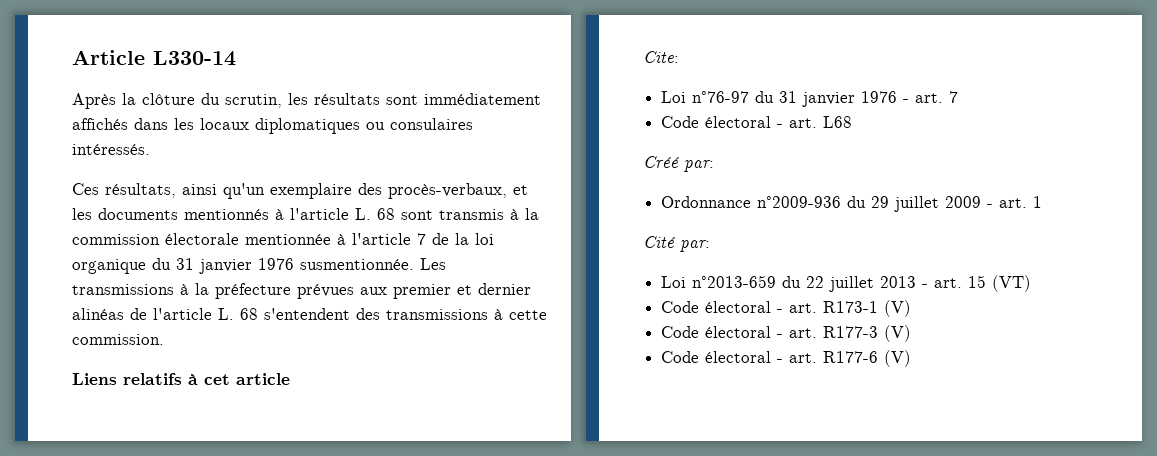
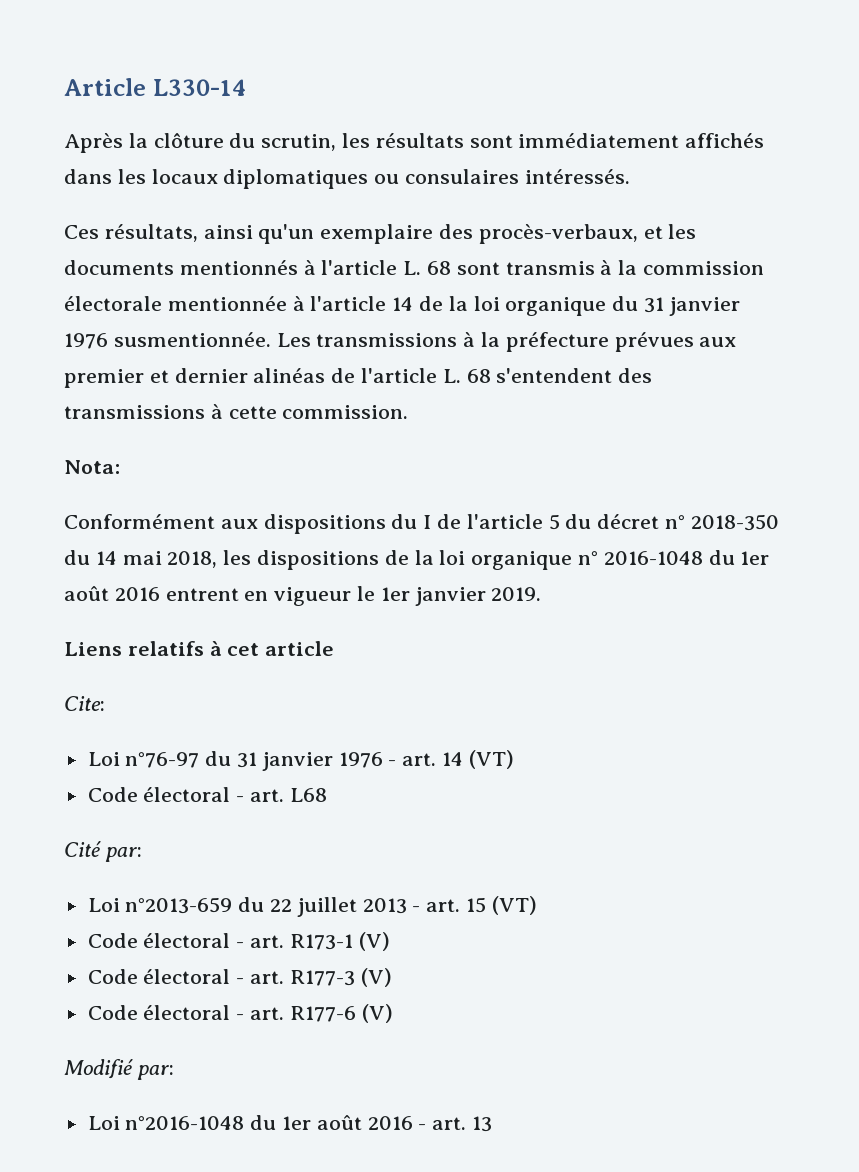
- Ces résultats, ainsi qu'un exemplaire des procès-verbaux, et les documents mentionnés à l'article L. 68 sont transmis à la commission électorale mentionnée à l'article 7 de la loi organique du 31 janvier 1976 susmentionnée.
+ Ces résultats, ainsi qu'un exemplaire des procès-verbaux, et les documents mentionnés à l'article L. 68 sont transmis à la commission électorale mentionnée à l'article 14 de la loi organique du 31 janvier 1976 susmentionnée.
+ Nota:
+ Conformément aux dispositions du I de l'article 5 du décret n° 2018-350 du 14 mai 2018, les dispositions de la loi organique n° 2016-1048 du 1er août 2016 entrent en vigueur le 1er janvier 2019.
- Loi n°76-97 du 31 janvier 1976 - art. 7
+ Loi n°76-97 du 31 janvier 1976 - art. 14 (VT)
- Créé par:
- Ordonnance n°2009-936 du 29 juillet 2009 - art. 1
+ Modifié par:
+ Loi n°2016-1048 du 1er août 2016 - art. 13

